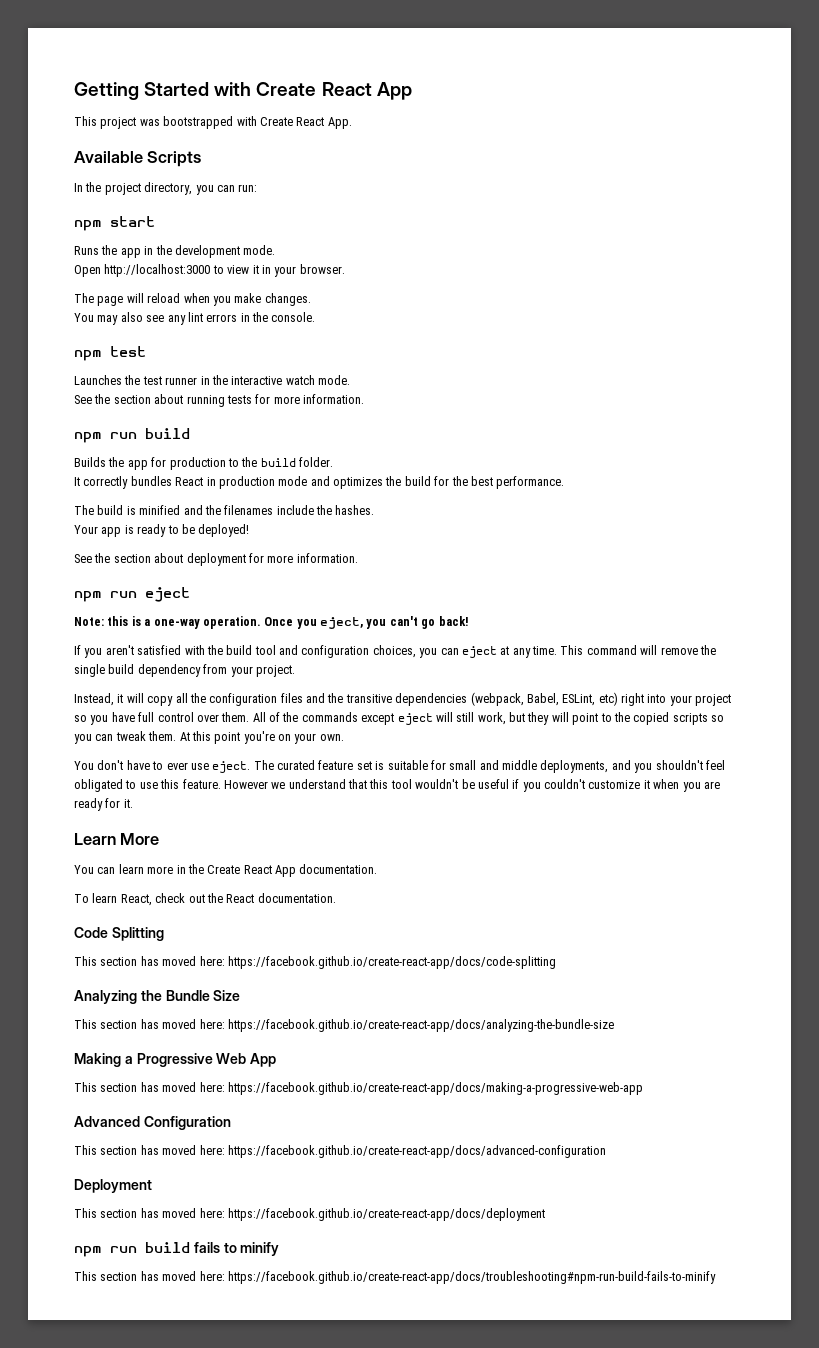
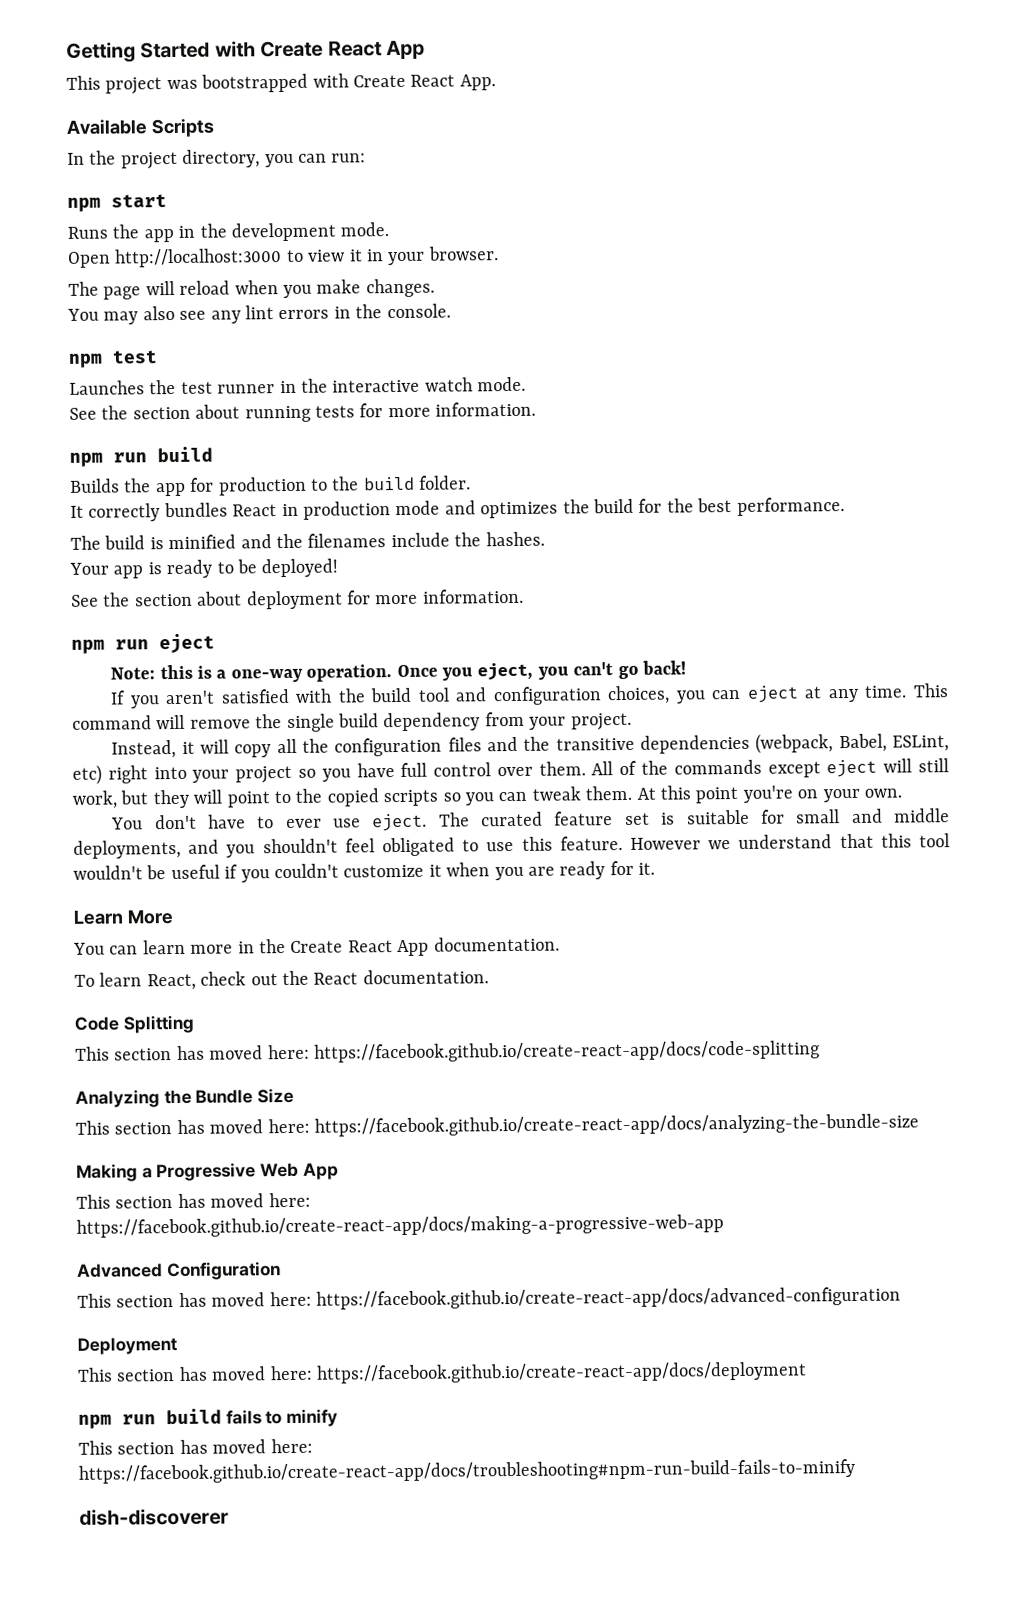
+ dish-discoverer

